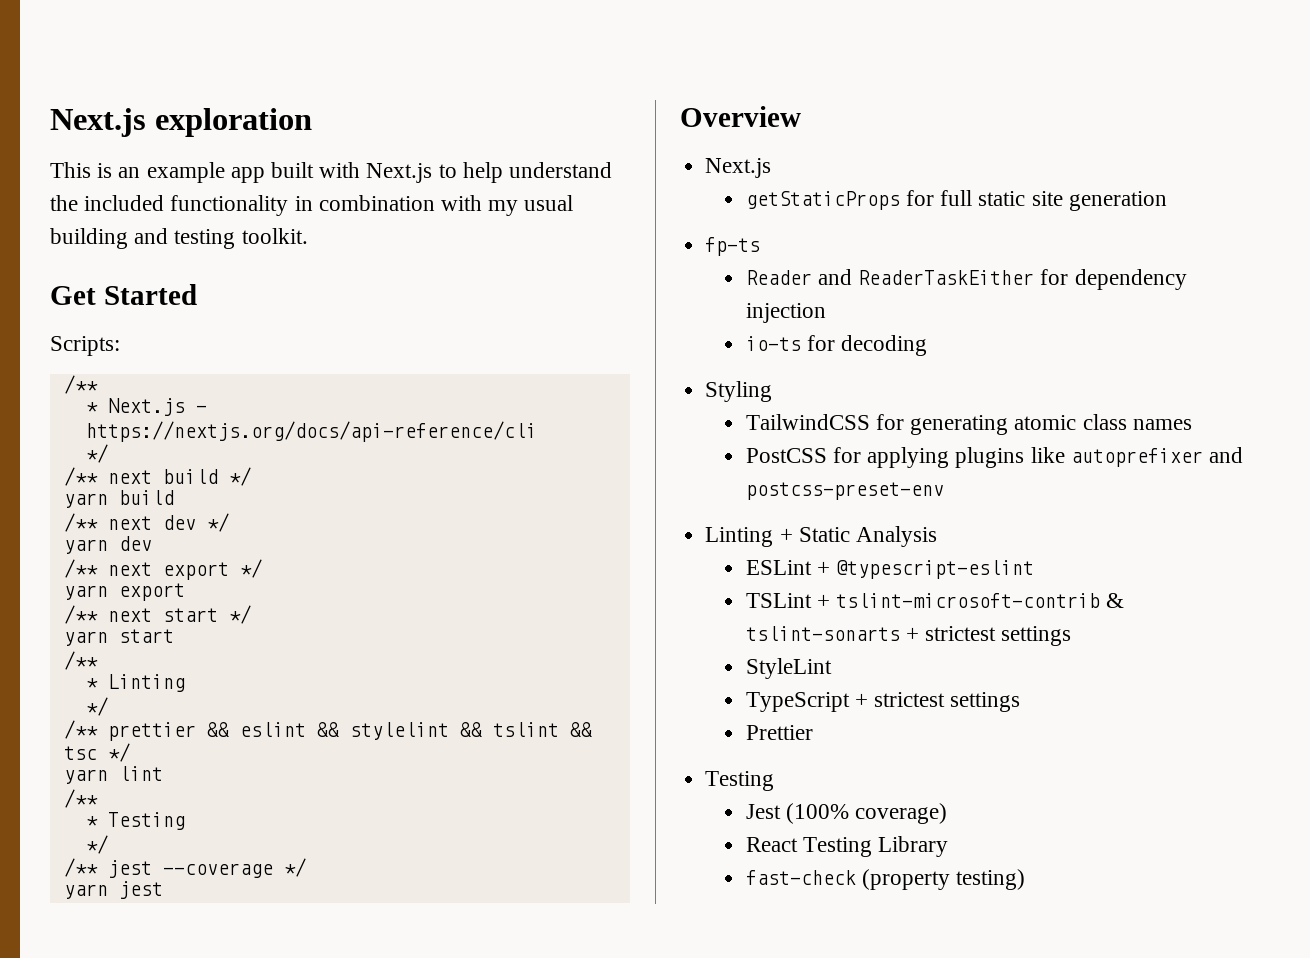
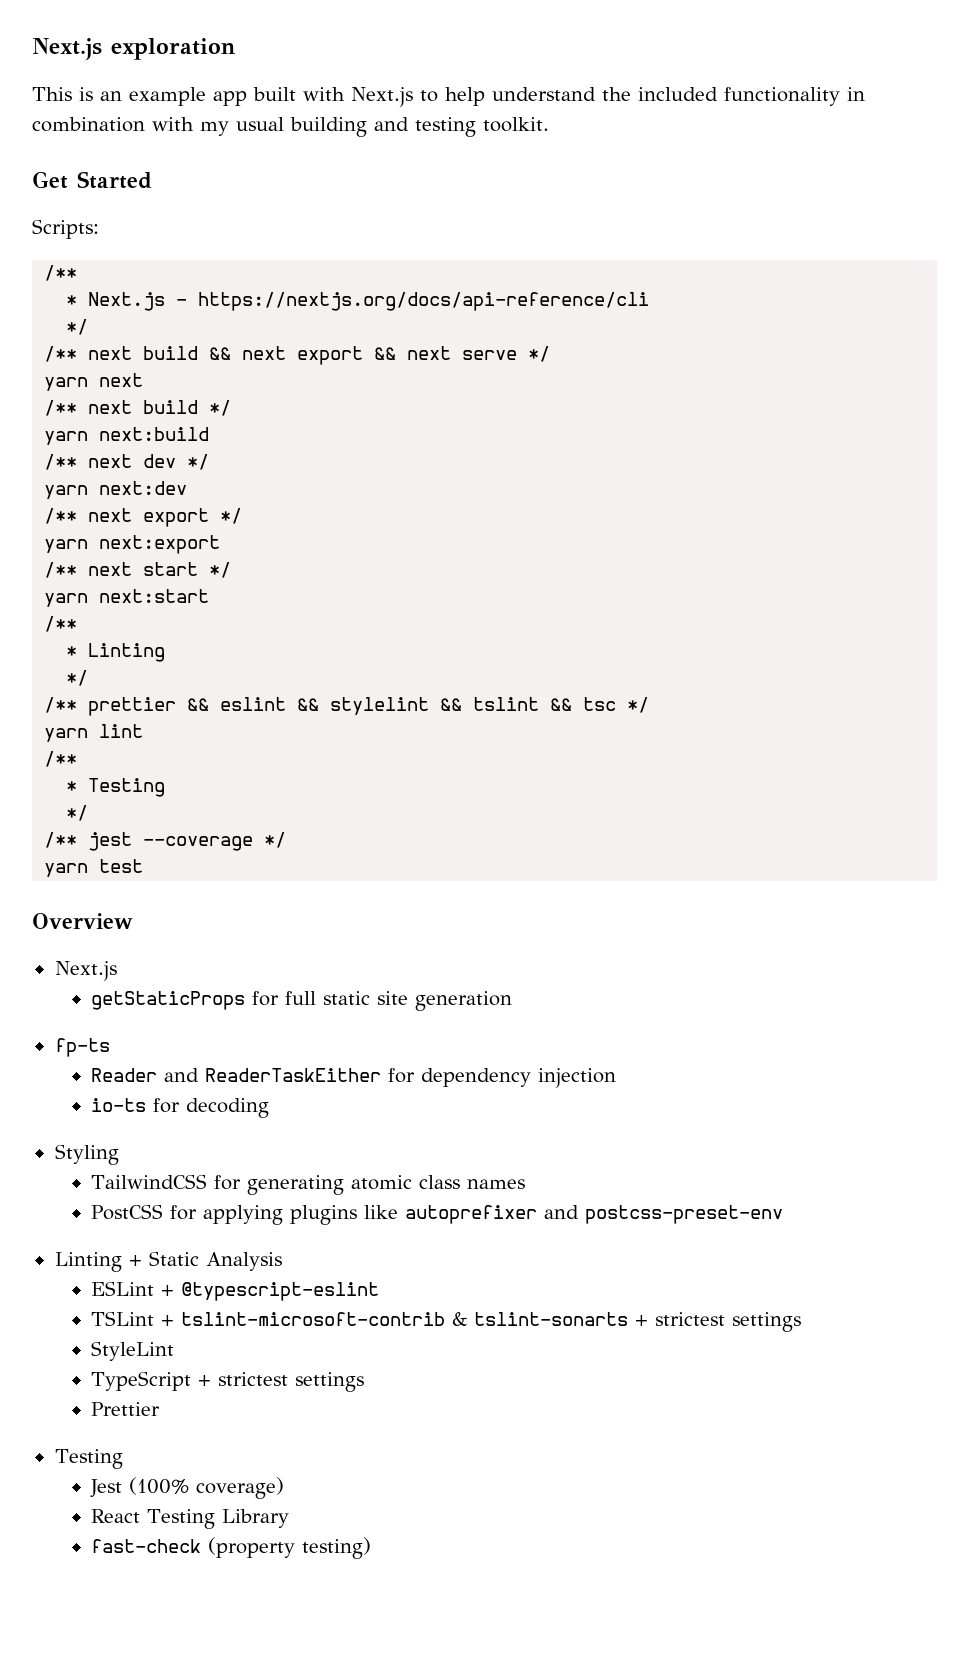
+ /** next build && next export && next serve */
+ yarn next
  /** next build */
- yarn build
+ yarn next:build
- yarn dev
+ yarn next:dev
- yarn export
+ yarn next:export
- yarn start
+ yarn next:start
- yarn jest
+ yarn test

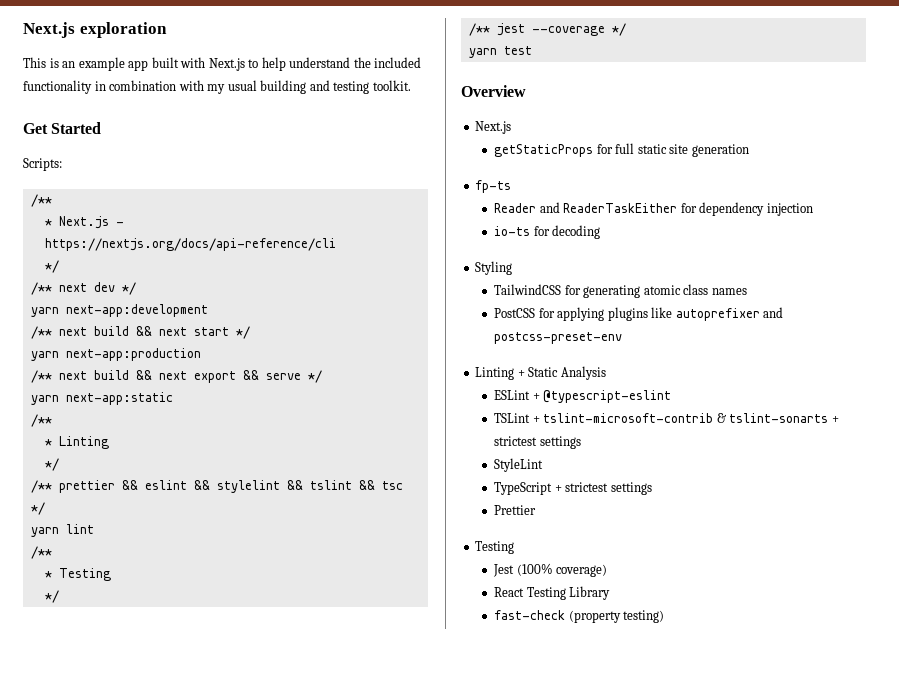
+ /** next dev */
+ yarn next-app:development
+ /** next build && next start */
+ yarn next-app:production
- /** next build && next export && next serve */
+ /** next build && next export && serve */
- yarn next
- /** next build */
- yarn next:build
- /** next dev */
- yarn next:dev
- /** next export */
- yarn next:export
- /** next start */
- yarn next:start
+ yarn next-app:static

